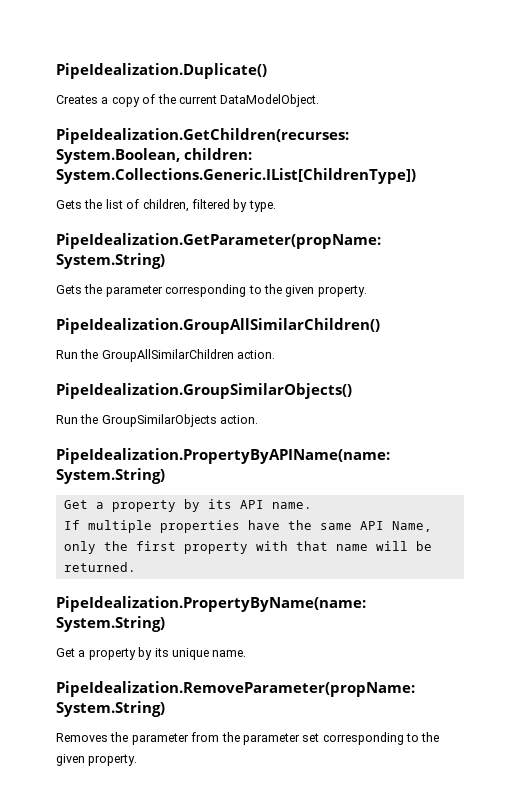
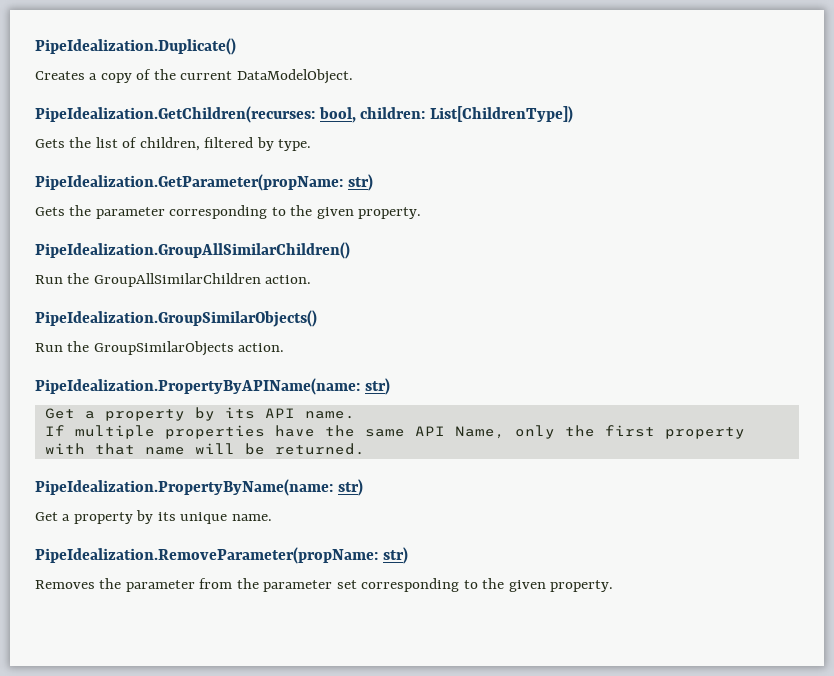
- PipeIdealization.GetChildren(recurses: System.Boolean, children: System.Collections.Generic.IList[ChildrenType])
+ PipeIdealization.GetChildren(recurses: bool, children: List[ChildrenType])
- PipeIdealization.GetParameter(propName: System.String)
+ PipeIdealization.GetParameter(propName: str)
- PipeIdealization.PropertyByAPIName(name: System.String)
+ PipeIdealization.PropertyByAPIName(name: str)
- PipeIdealization.PropertyByName(name: System.String)
+ PipeIdealization.PropertyByName(name: str)
- PipeIdealization.RemoveParameter(propName: System.String)
+ PipeIdealization.RemoveParameter(propName: str)

